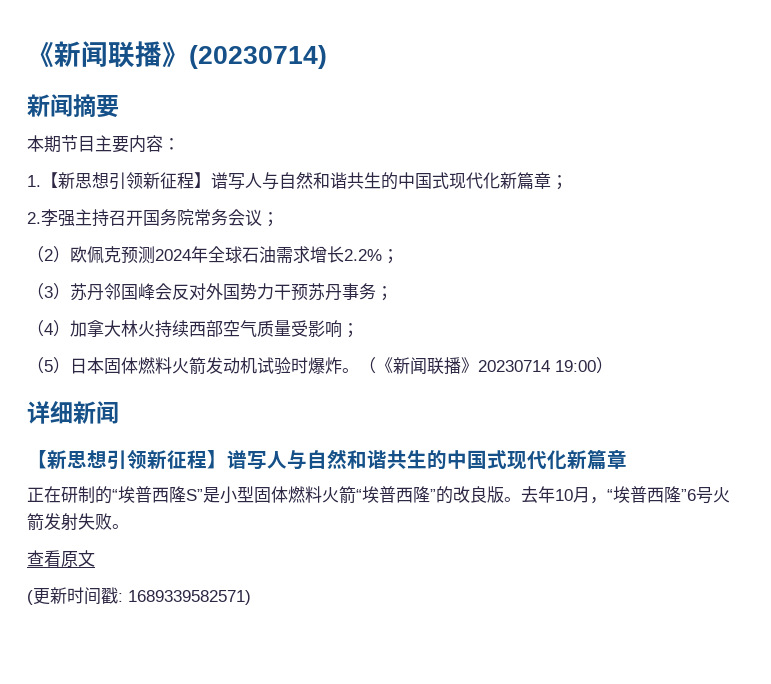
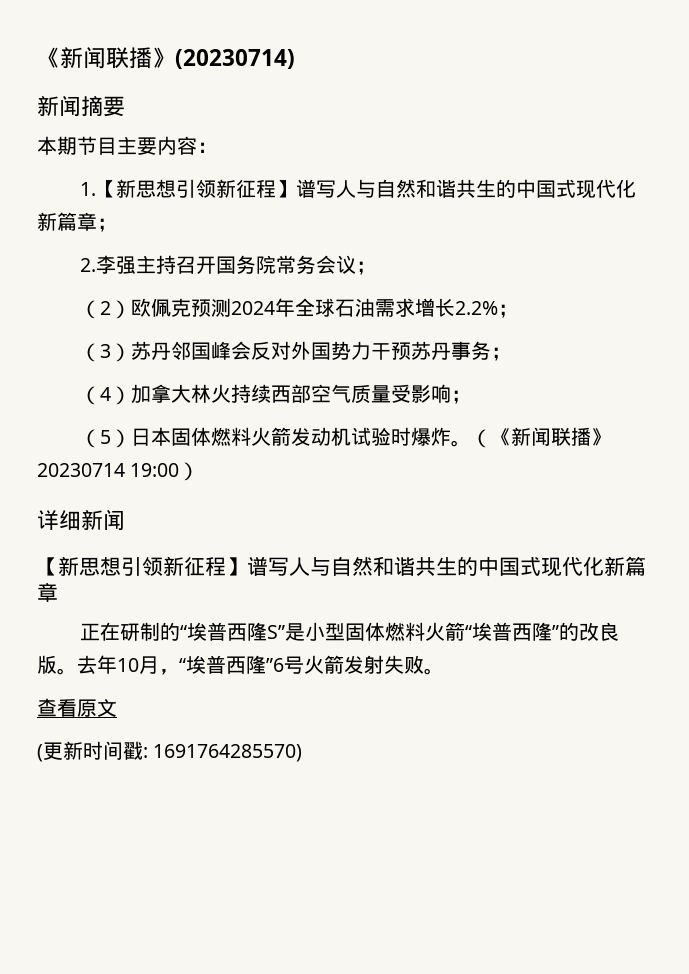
- (更新时间戳: 1689339582571)
+ (更新时间戳: 1691764285570)

